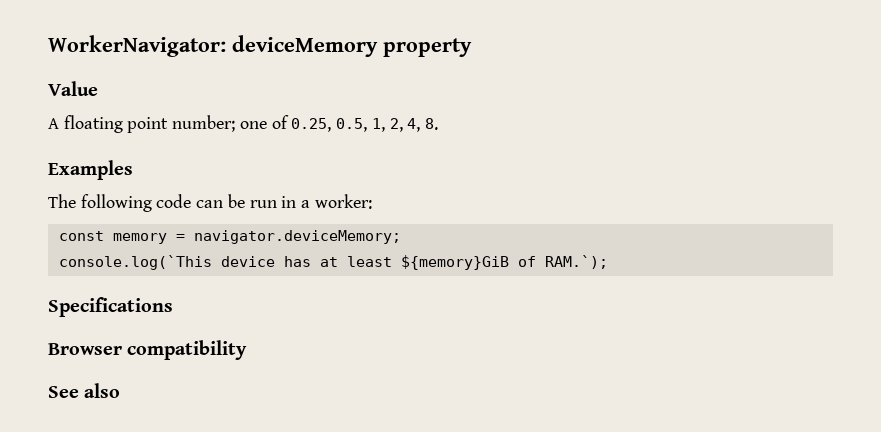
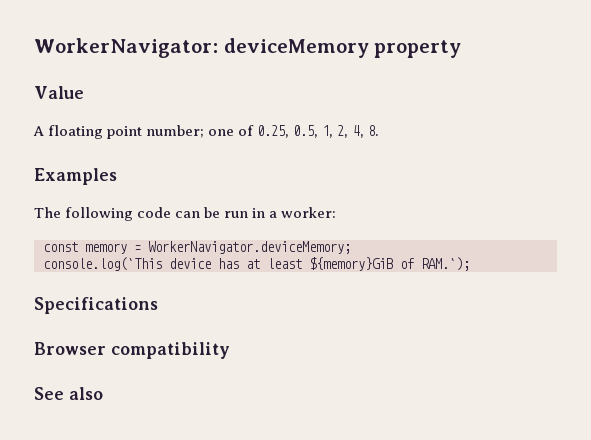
- const memory = navigator.deviceMemory;
+ const memory = WorkerNavigator.deviceMemory;

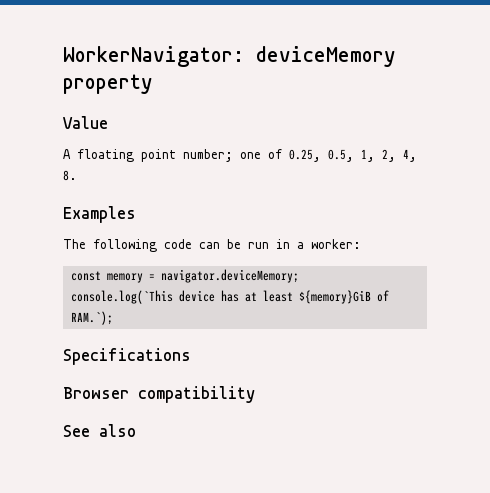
- const memory = WorkerNavigator.deviceMemory;
+ const memory = navigator.deviceMemory;

